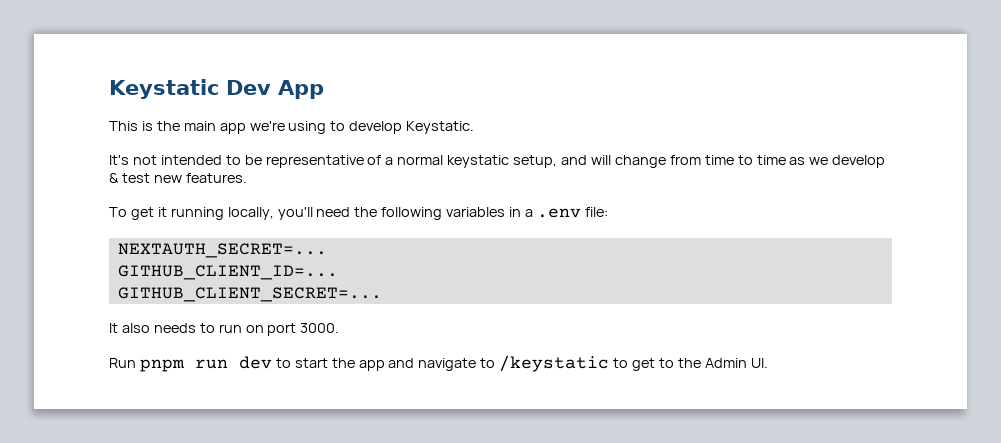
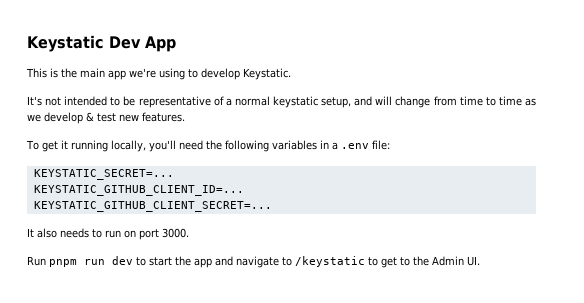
- NEXTAUTH_SECRET=...
- GITHUB_CLIENT_ID=...
- GITHUB_CLIENT_SECRET=...
+ KEYSTATIC_SECRET=...
+ KEYSTATIC_GITHUB_CLIENT_ID=...
+ KEYSTATIC_GITHUB_CLIENT_SECRET=...

